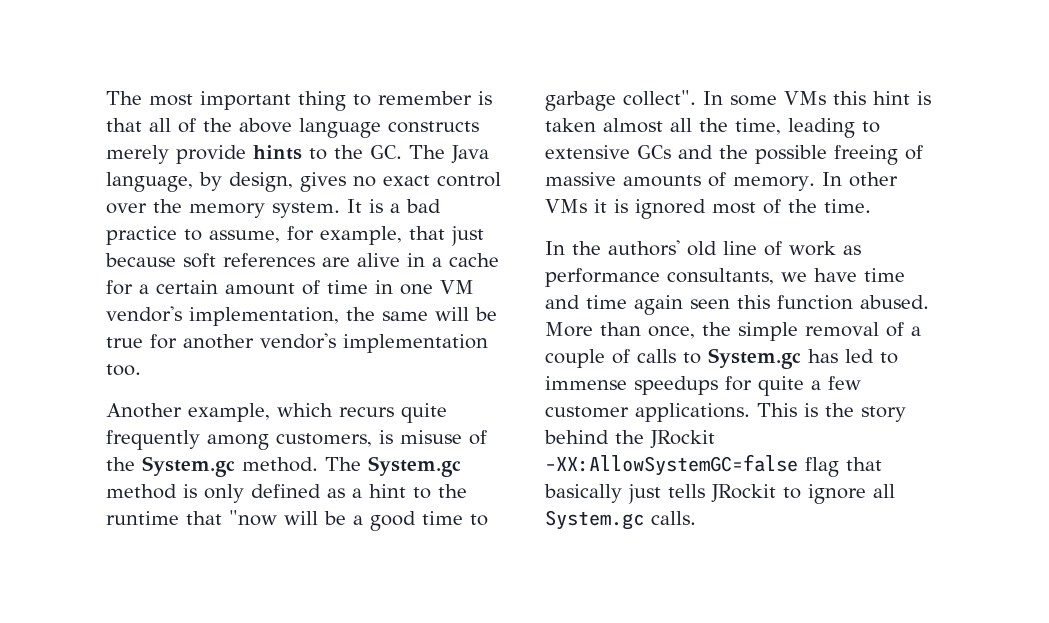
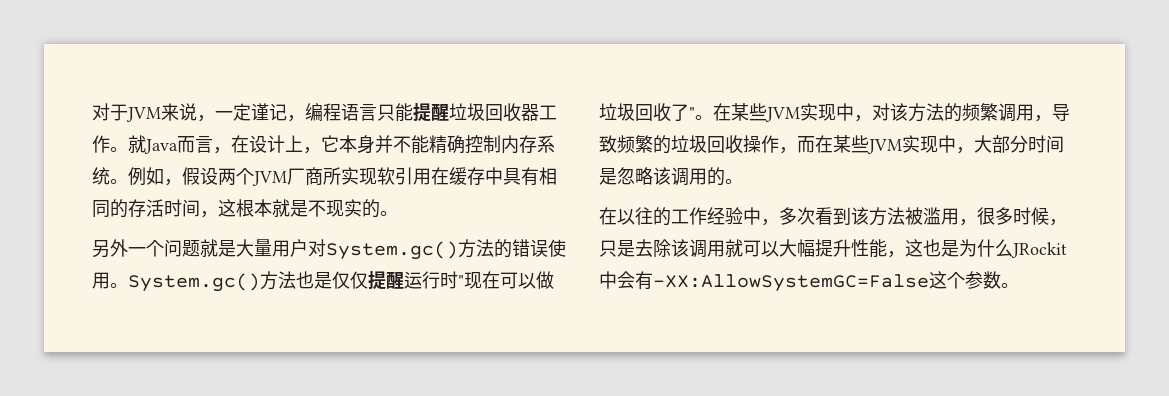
- The most important thing to remember is that all of the above language constructs merely provide hints to the GC. The Java language, by design, gives no exact control over the memory system. It is a bad practice to assume, for example, that just because soft references are alive in a cache for a certain amount of time in one VM vendor's implementation, the same will be true for another vendor's implementation too.
- Another example, which recurs quite frequently among customers, is misuse of the System.gc method. The System.gc method is only defined as a hint to the runtime that "now will be a good time to garbage collect". In some VMs this hint is taken almost all the time, leading to extensive GCs and the possible freeing of massive amounts of memory. In other VMs it is ignored most of the time.
- In the authors' old line of work as performance consultants, we have time and time again seen this function abused. More than once, the simple removal of a couple of calls to System.gc has led to immense speedups for quite a few customer applications. This is the story behind the JRockit –XX:AllowSystemGC=false flag that basically just tells JRockit to ignore all System.gc calls.
+ 对于JVM来说，一定谨记，编程语言只能提醒垃圾回收器工作。就Java而言，在设计上，它本身并不能精确控制内存系统。例如，假设两个JVM厂商所实现软引用在缓存中具有相同的存活时间，这根本就是不现实的。
+ 另外一个问题就是大量用户对System.gc()方法的错误使用。System.gc()方法也是仅仅提醒运行时"现在可以做垃圾回收了"。在某些JVM实现中，对该方法的频繁调用，导致频繁的垃圾回收操作，而在某些JVM实现中，大部分时间是忽略该调用的。
+ 在以往的工作经验中，多次看到该方法被滥用，很多时候，只是去除该调用就可以大幅提升性能，这也是为什么JRockit中会有-XX:AllowSystemGC=False这个参数。

